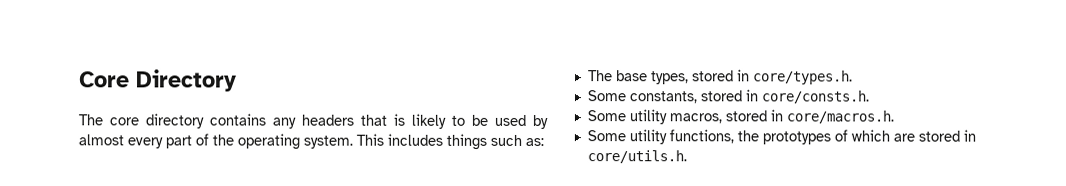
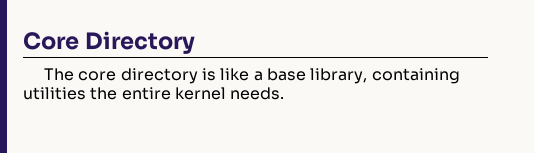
- The core directory contains any headers that is likely to be used by almost every part of the operating system. This includes things such as:
- The base types, stored in core/types.h.
- Some constants, stored in core/consts.h.
- Some utility macros, stored in core/macros.h.
- Some utility functions, the prototypes of which are stored in core/utils.h.
+ The core directory is like a base library, containing utilities the entire kernel needs.

